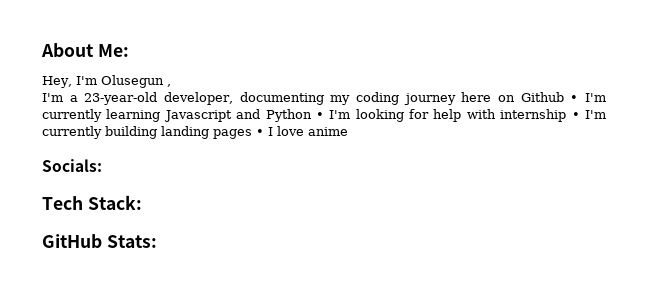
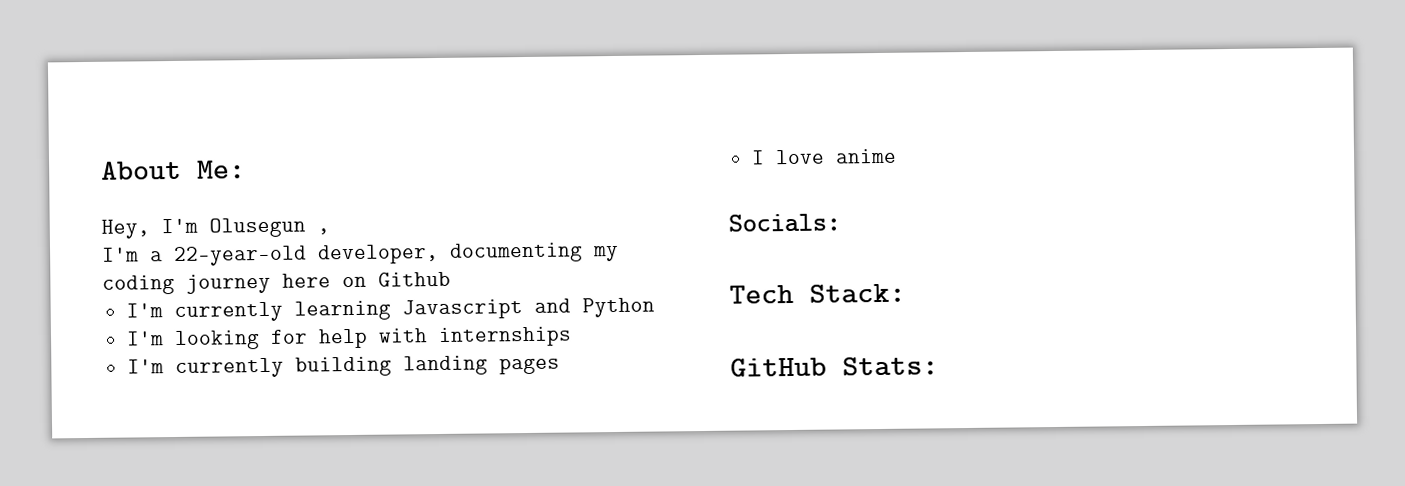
- I'm a 23-year-old developer, documenting my coding journey here on Github • I'm currently learning Javascript and Python • I'm looking for help with internship • I'm currently building landing pages • I love anime
+ I'm a 22-year-old developer, documenting my coding journey here on Github
+ I'm currently learning Javascript and Python
+ I'm looking for help with internships
+ I'm currently building landing pages
+ I love anime

